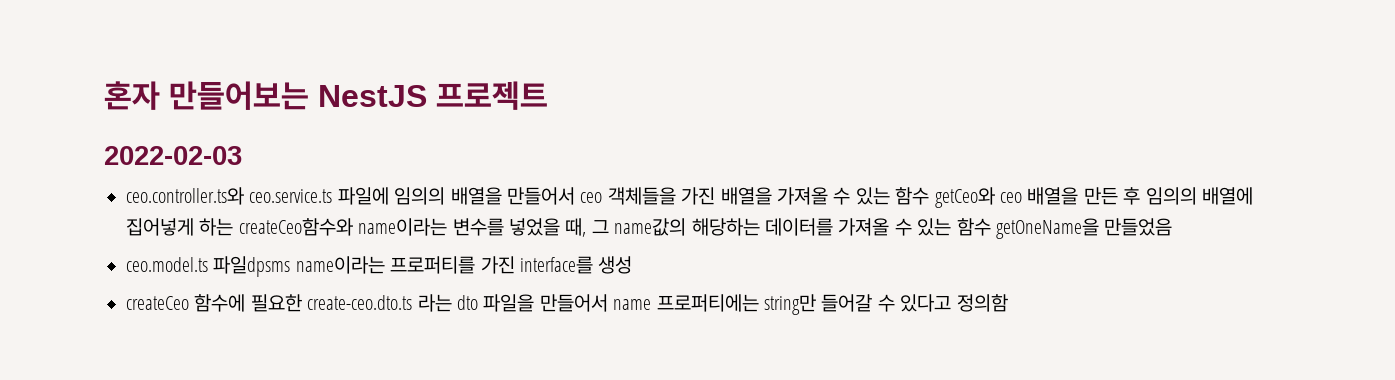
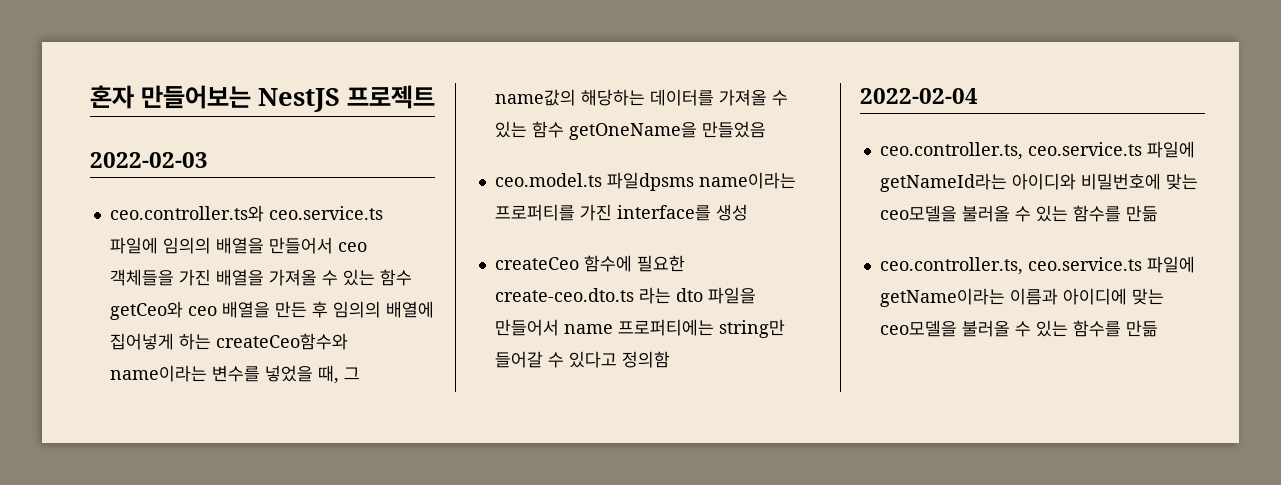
+ 2022-02-04
+ ceo.controller.ts, ceo.service.ts 파일에 getNameId라는 아이디와 비밀번호에 맞는 ceo모델을 불러올 수 있는 함수를 만듦
+ ceo.controller.ts, ceo.service.ts 파일에 getName이라는 이름과 아이디에 맞는 ceo모델을 불러올 수 있는 함수를 만듦

